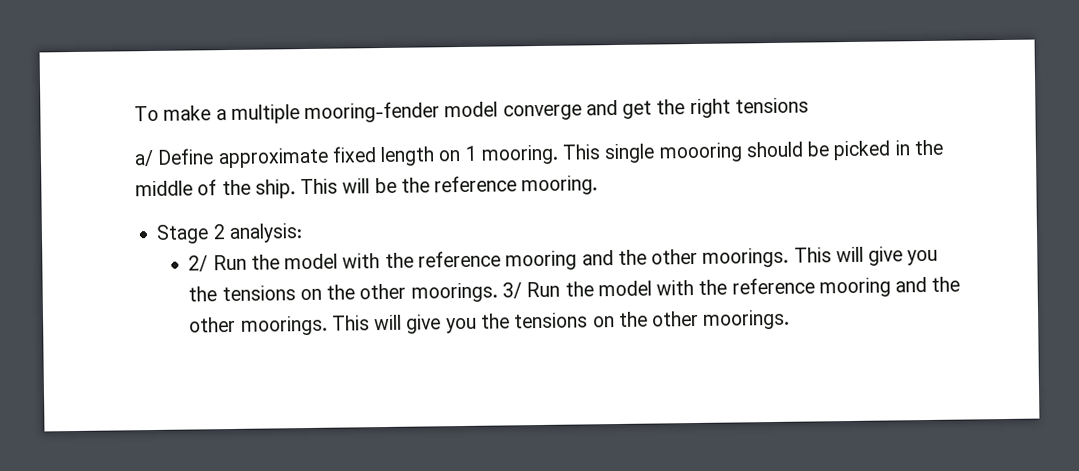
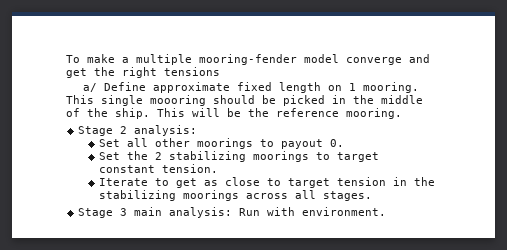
- 2/ Run the model with the reference mooring and the other moorings. This will give you the tensions on the other moorings. 3/ Run the model with the reference mooring and the other moorings. This will give you the tensions on the other moorings.
+ Set all other moorings to payout 0.
+ Set the 2 stabilizing moorings to target constant tension.
+ Iterate to get as close to target tension in the stabilizing moorings across all stages.
+ Stage 3 main analysis: Run with environment.

